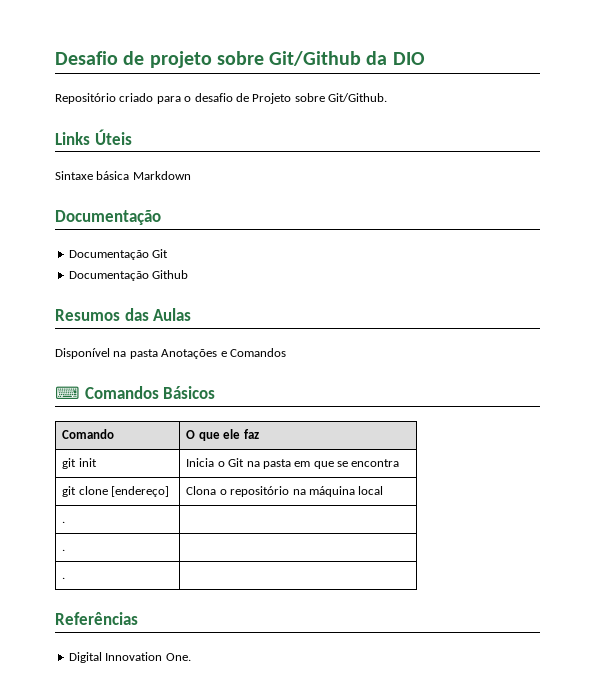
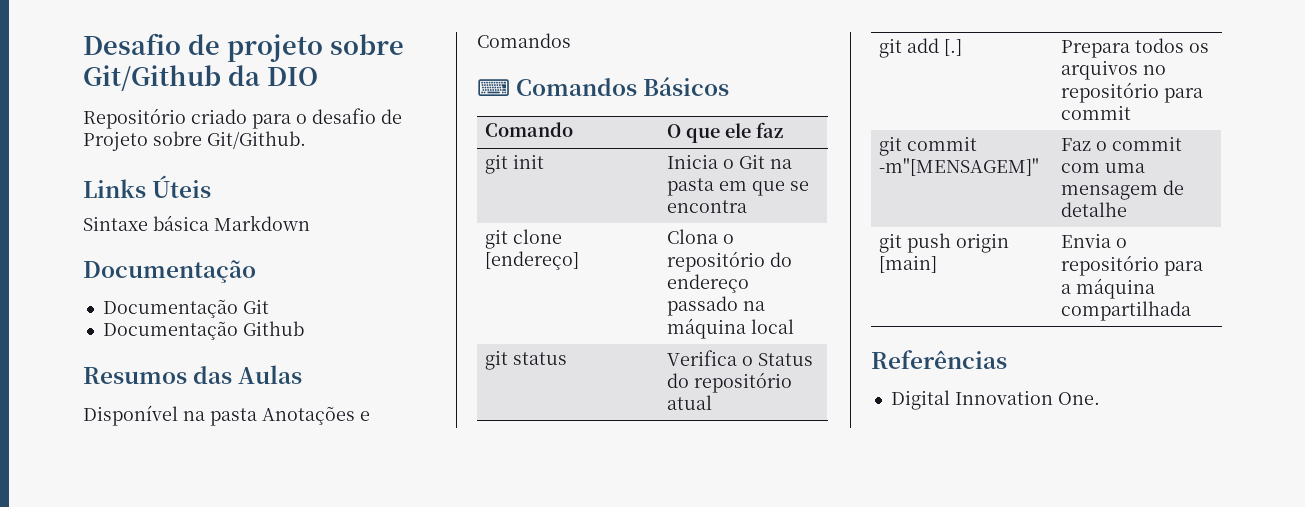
- git clone [endereço] | Clona o repositório na máquina local
- . |
- . |
- . |
+ git clone [endereço] | Clona o repositório do endereço passado na máquina local
+ git status | Verifica o Status do repositório atual
+ git add [.] | Prepara todos os arquivos no repositório para commit
+ git commit -m"[MENSAGEM]" | Faz o commit com uma mensagem de detalhe
+ git push origin [main] | Envia o repositório para a máquina compartilhada

